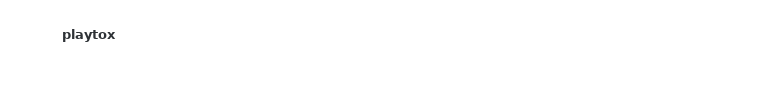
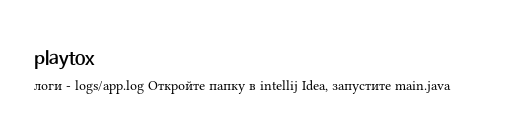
+ логи - logs/app.log Откройте папку в intellij Idea, запустите main.java

